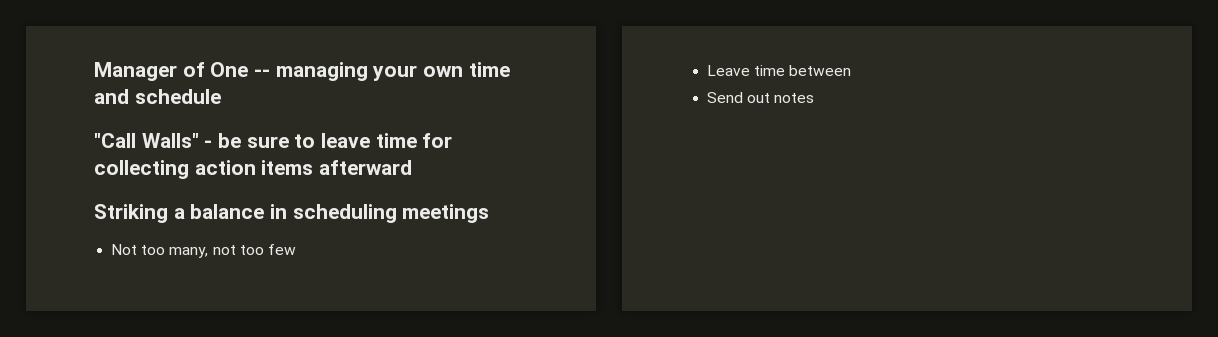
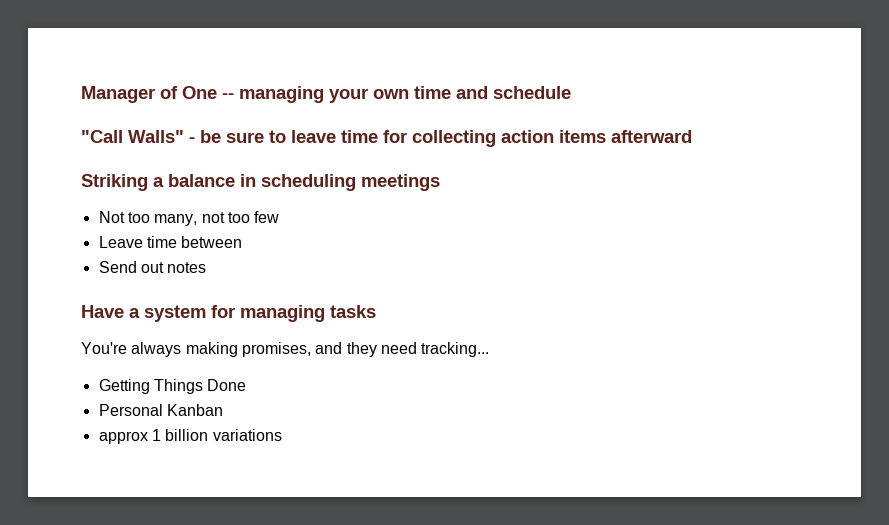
+ Have a system for managing tasks
+ You're always making promises, and they need tracking...
+ Getting Things Done
+ Personal Kanban
+ approx 1 billion variations

